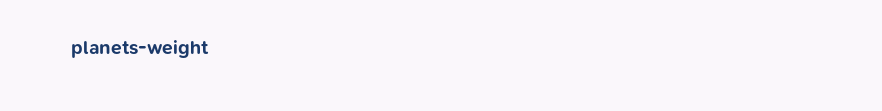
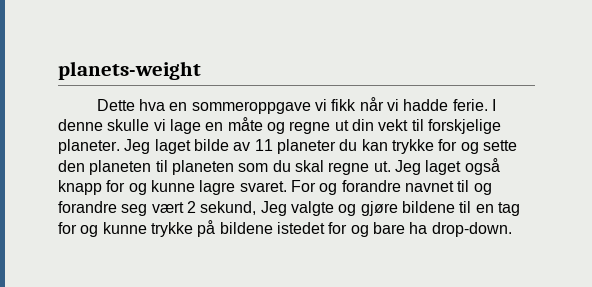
+ Dette hva en sommeroppgave vi fikk når vi hadde ferie. I denne skulle vi lage en måte og regne ut din vekt til forskjelige planeter. Jeg laget bilde av 11 planeter du kan trykke for og sette den planeten til planeten som du skal regne ut. Jeg laget også knapp for og kunne lagre svaret. For og forandre navnet til og forandre seg vært 2 sekund, Jeg valgte og gjøre bildene til en tag for og kunne trykke på bildene istedet for og bare ha drop-down.

